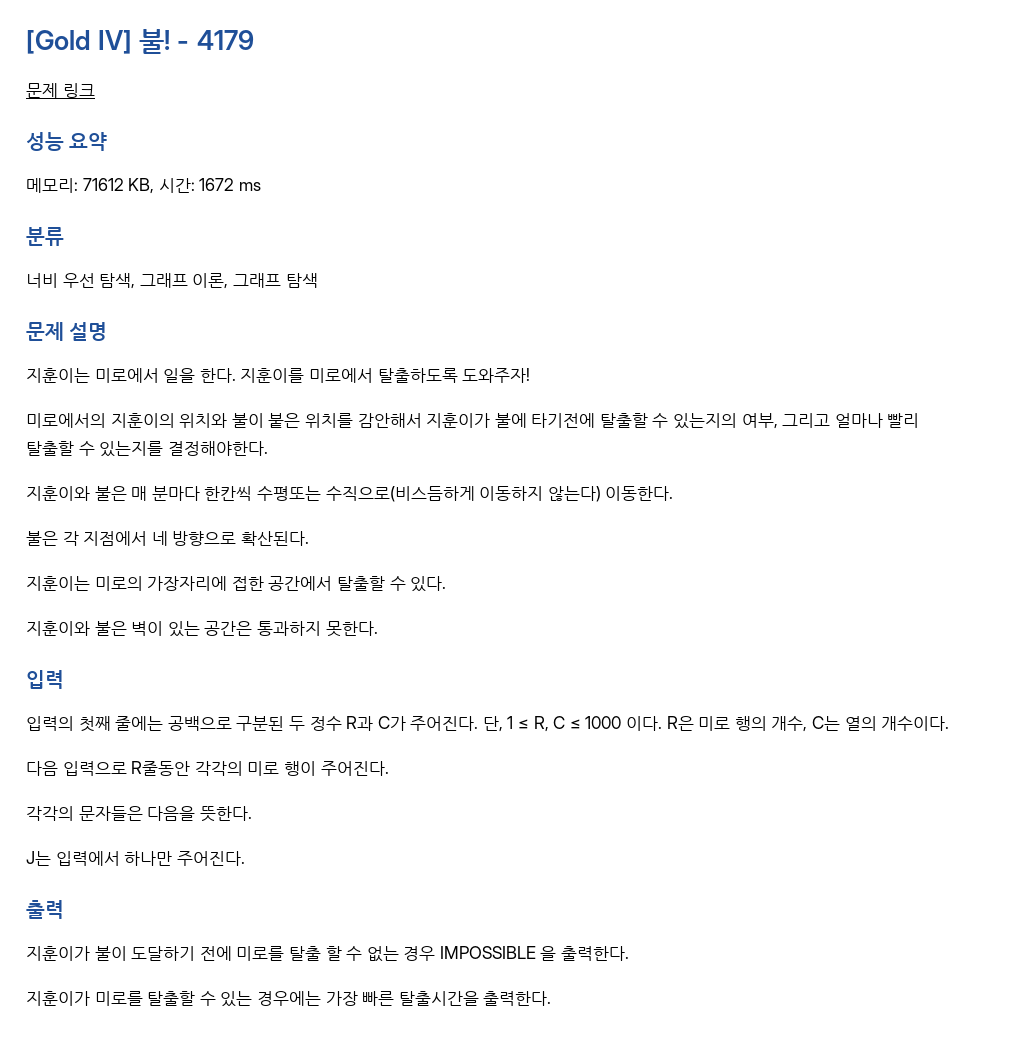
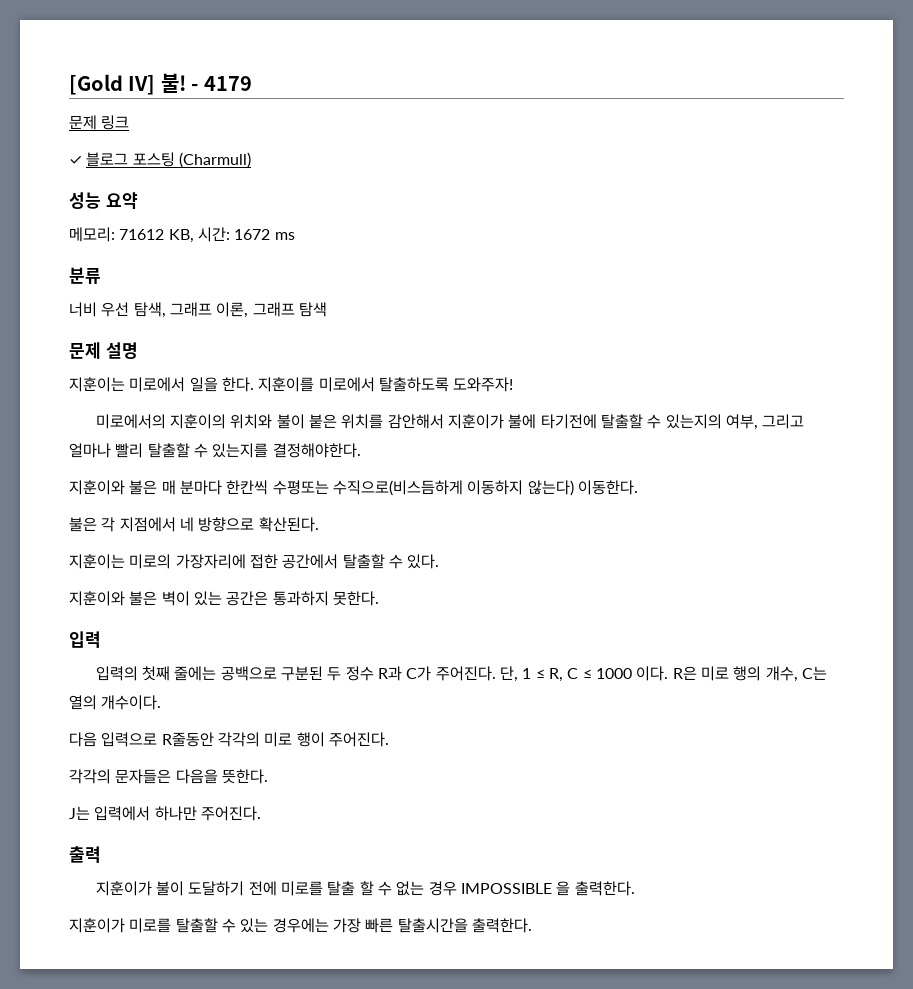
+ ✓ 블로그 포스팅 (Charmull)

